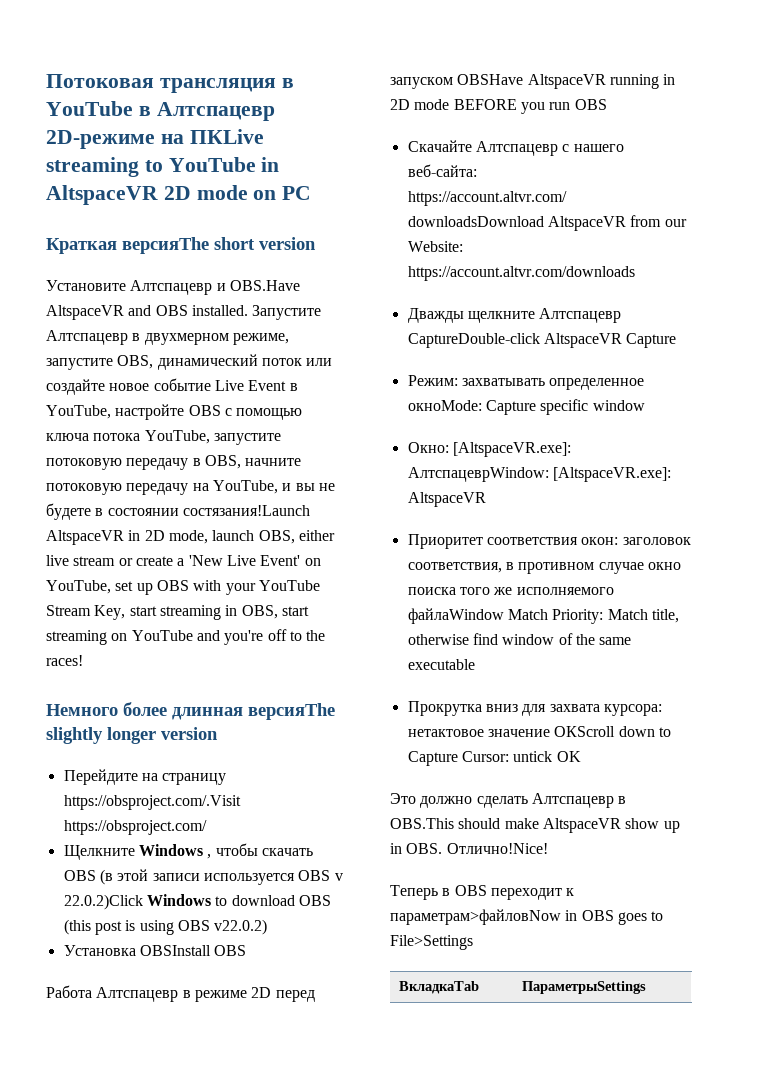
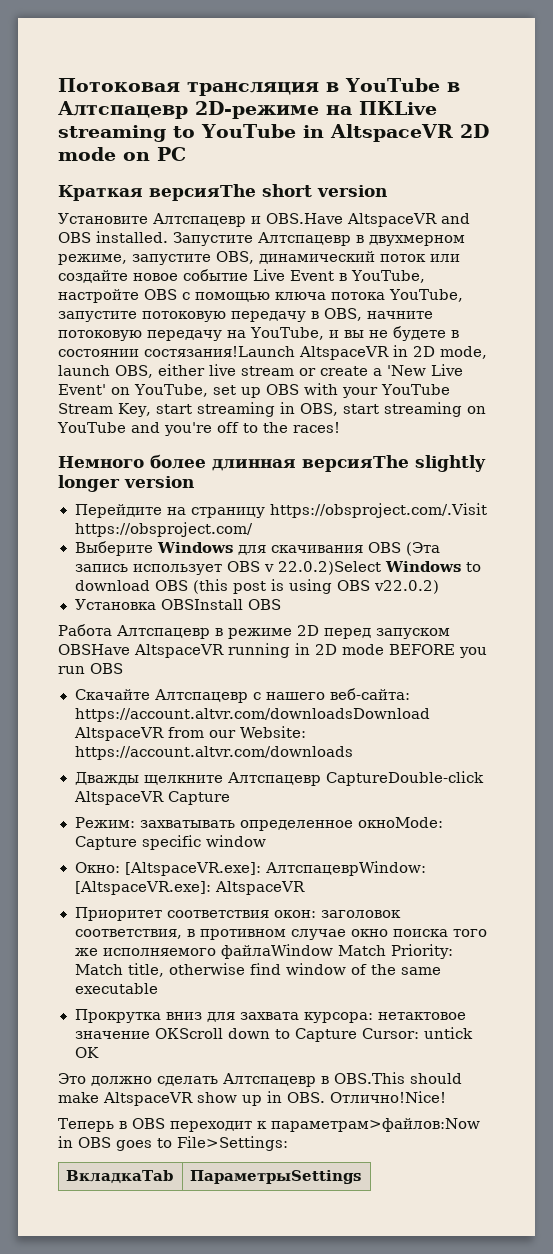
- Щелкните Windows , чтобы скачать OBS (в этой записи используется OBS v 22.0.2)Click Windows to download OBS (this post is using OBS v22.0.2)
+ Выберите Windows для скачивания OBS (Эта запись использует OBS v 22.0.2)Select Windows to download OBS (this post is using OBS v22.0.2)
- Теперь в OBS переходит к параметрам>файловNow in OBS goes to File>Settings
+ Теперь в OBS переходит к параметрам>файлов:Now in OBS goes to File>Settings:

